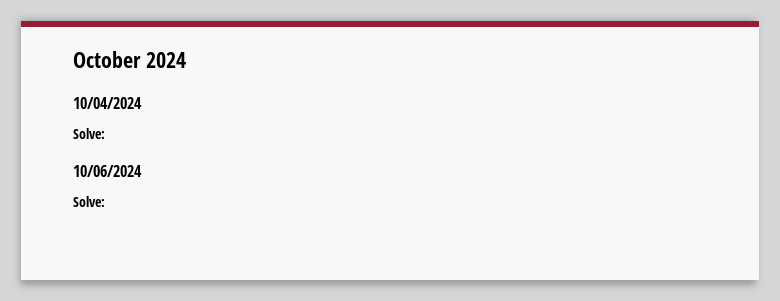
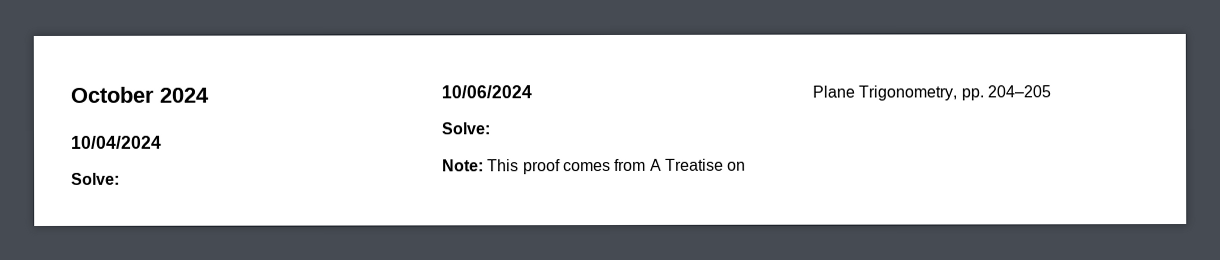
+ Note: This proof comes from A Treatise on Plane Trigonometry, pp. 204–205

